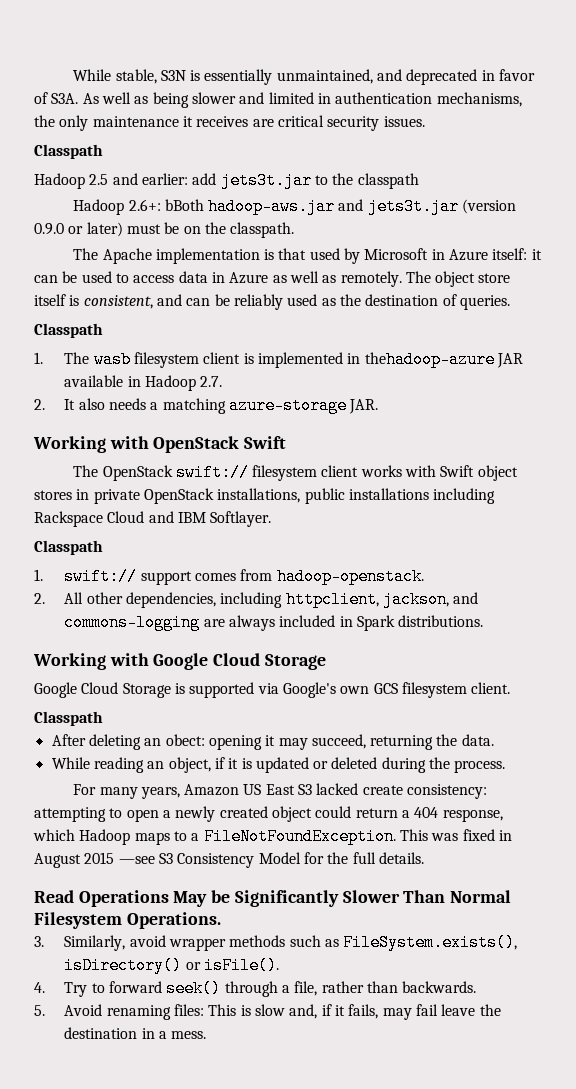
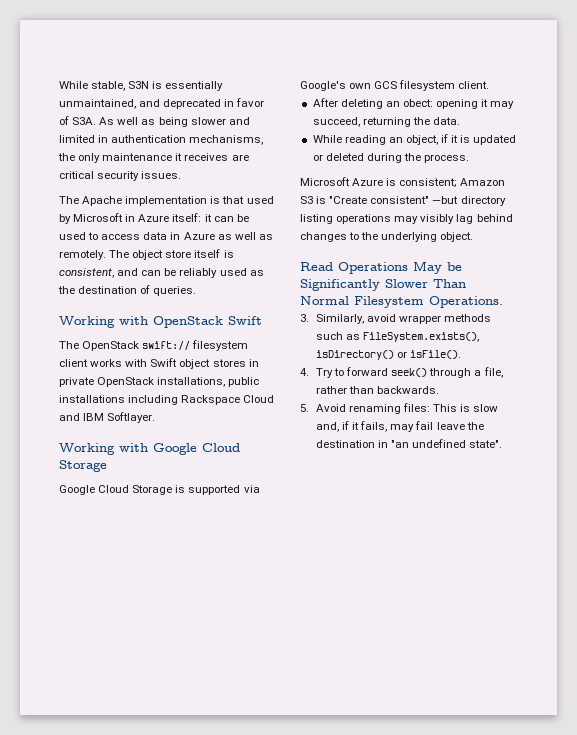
  While stable, S3N is essentially unmaintained, and deprecated in favor of S3A. As well as being slower and limited in authentication mechanisms, the only maintenance it receives are critical security issues.
- Classpath
- Hadoop 2.5 and earlier: add jets3t.jar to the classpath
- Hadoop 2.6+: bBoth hadoop-aws.jar and jets3t.jar (version 0.9.0 or later) must be on the classpath.
  The object store itself is consistent, and can be reliably used as the destination of queries.
- Classpath
- 1. The wasb filesystem client is implemented in thehadoop-azure JAR available in Hadoop 2.7.
- 2. It also needs a matching azure-storage JAR.
  The OpenStack swift:// filesystem client works with Swift object stores in private OpenStack installations, public installations including Rackspace Cloud and IBM Softlayer.
- Classpath
- 1. swift:// support comes from hadoop-openstack.
- 2. All other dependencies, including httpclient, jackson, and commons-logging are always included in Spark distributions.
  Google Cloud Storage is supported via Google's own GCS filesystem client.
- Classpath
- For many years, Amazon US East S3 lacked create consistency: attempting to open a newly created object could return a 404 response, which Hadoop maps to a FileNotFoundException. This was fixed in August 2015 —see S3 Consistency Model for the full details.
+ Microsoft Azure is consistent; Amazon S3 is "Create consistent" —but directory listing operations may visibly lag behind changes to the underlying object.
- 5. Avoid renaming files: This is slow and, if it fails, may fail leave the destination in a mess.
+ 5. Avoid renaming files: This is slow and, if it fails, may fail leave the destination in "an undefined state".

